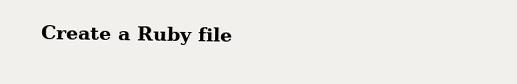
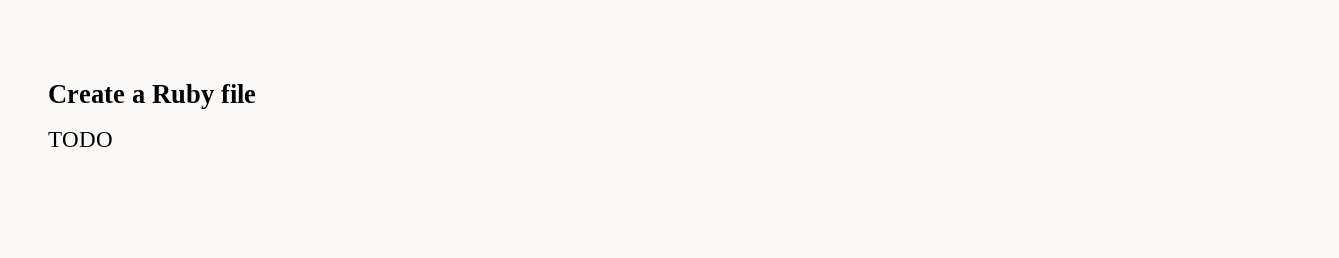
+ TODO

